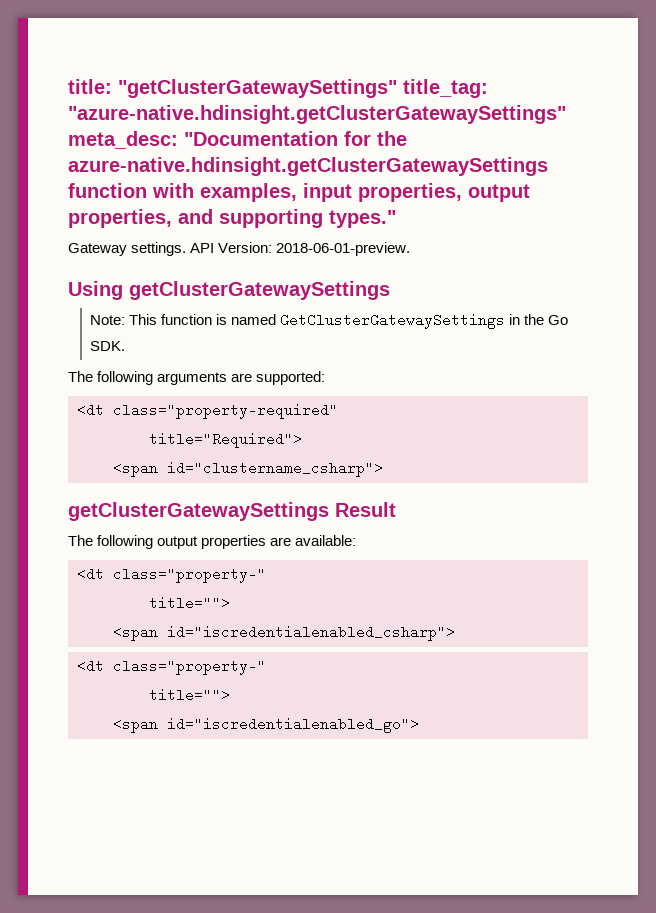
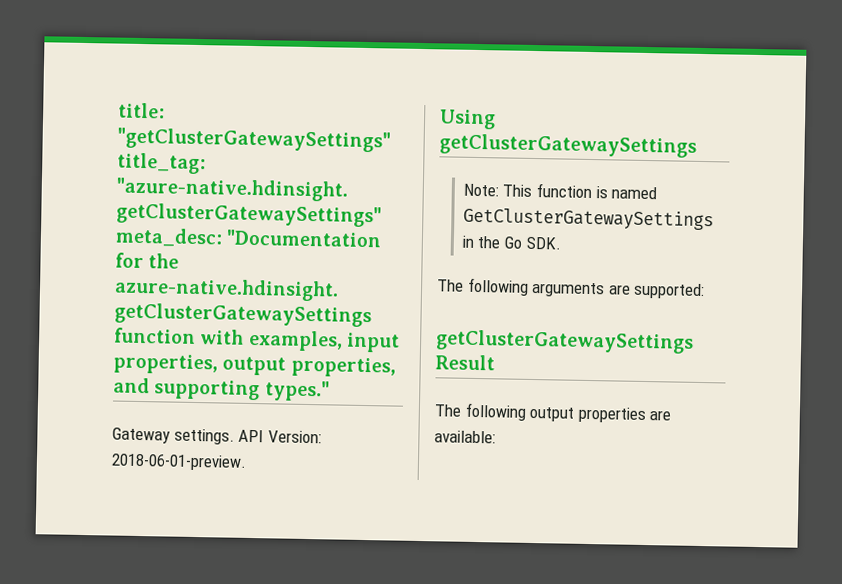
- <dt class="property-required"
- title="Required">
- <span id="clustername_csharp">
  The following output properties are available:
- <dt class="property-"
- title="">
- <span id="iscredentialenabled_csharp">
- <dt class="property-"
- title="">
- <span id="iscredentialenabled_go">

